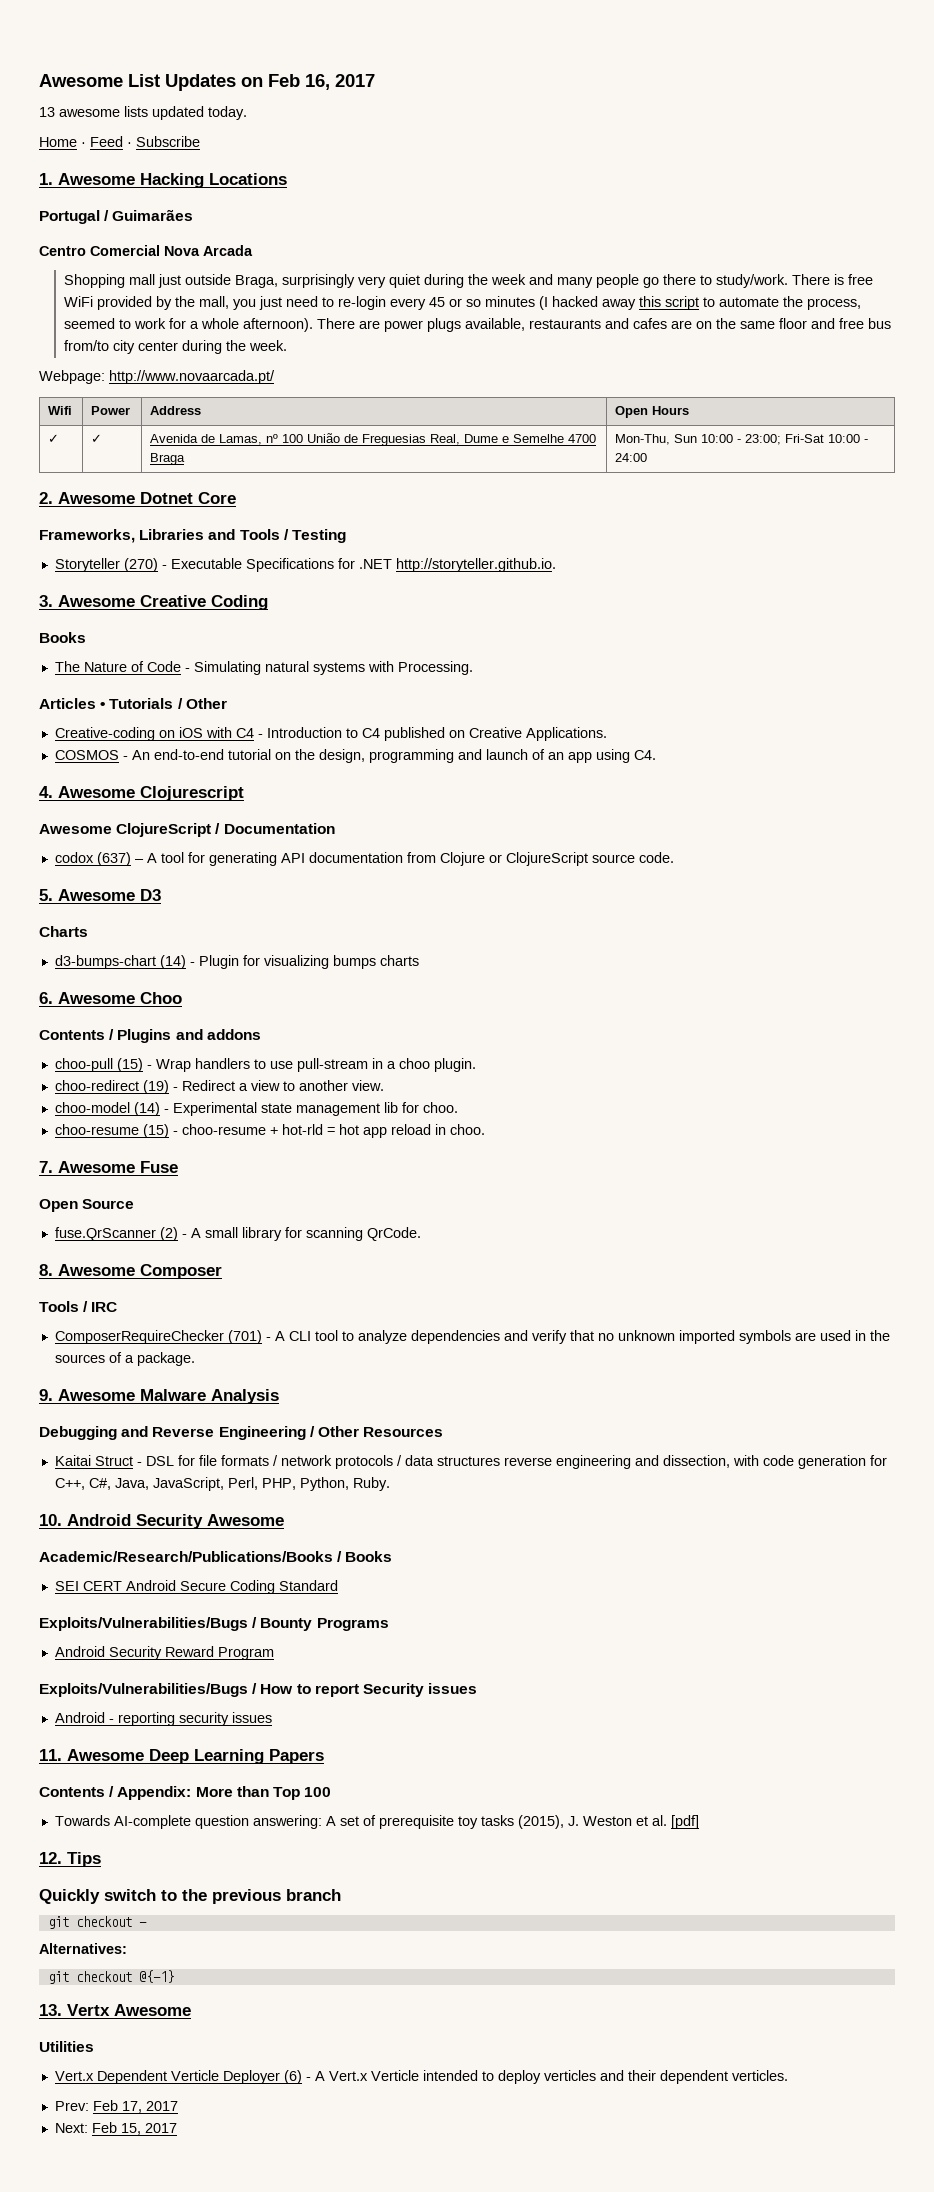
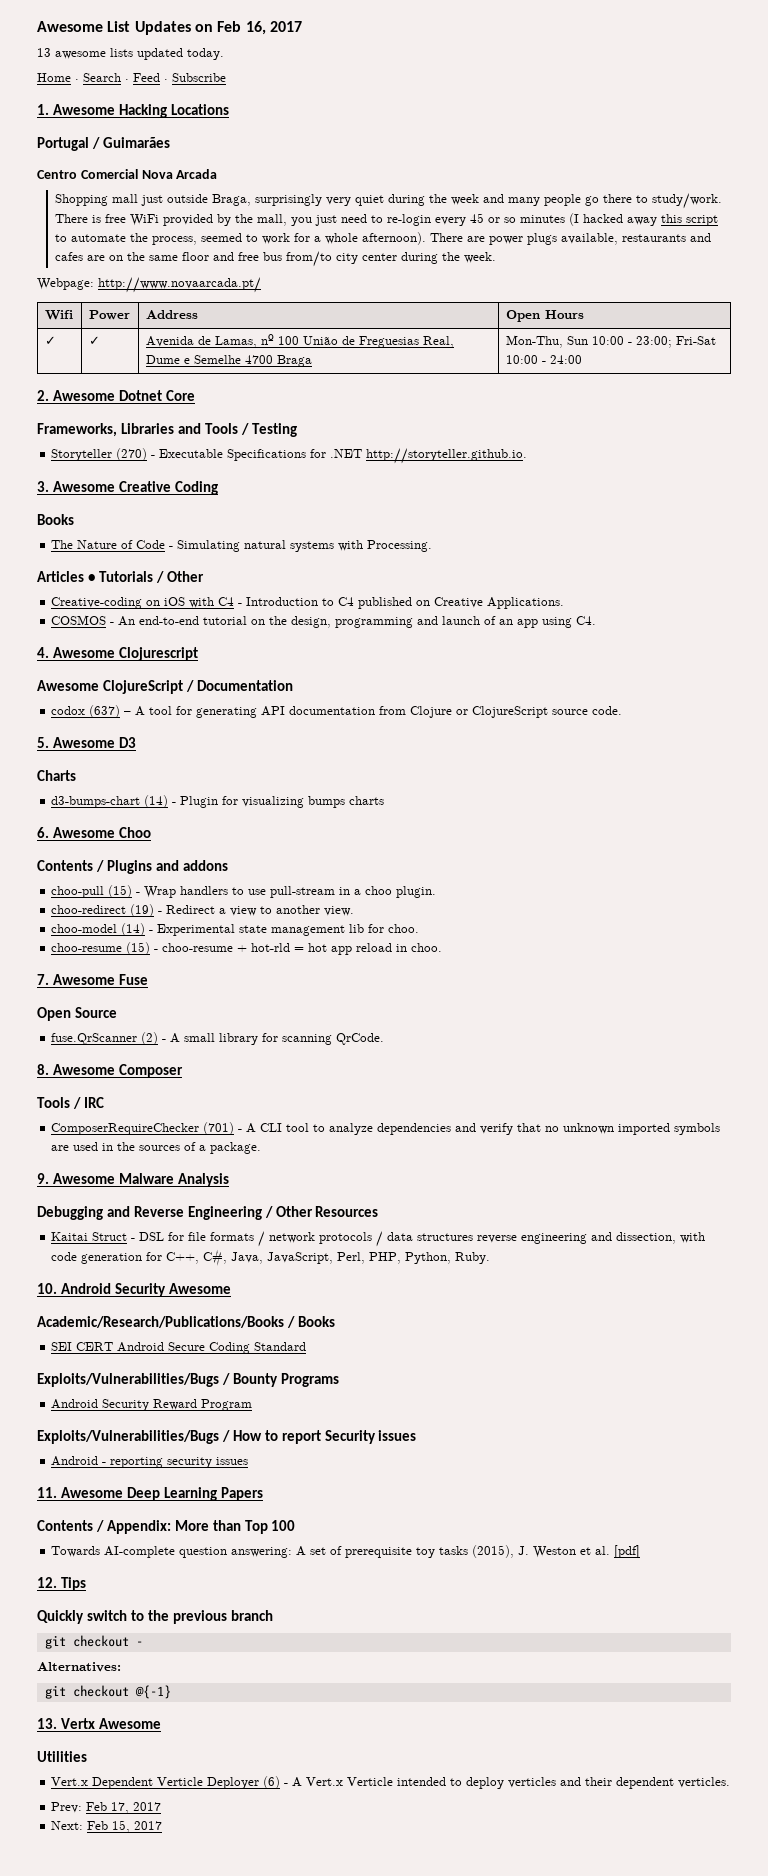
- Home · Feed · Subscribe
+ Home · Search · Feed · Subscribe

